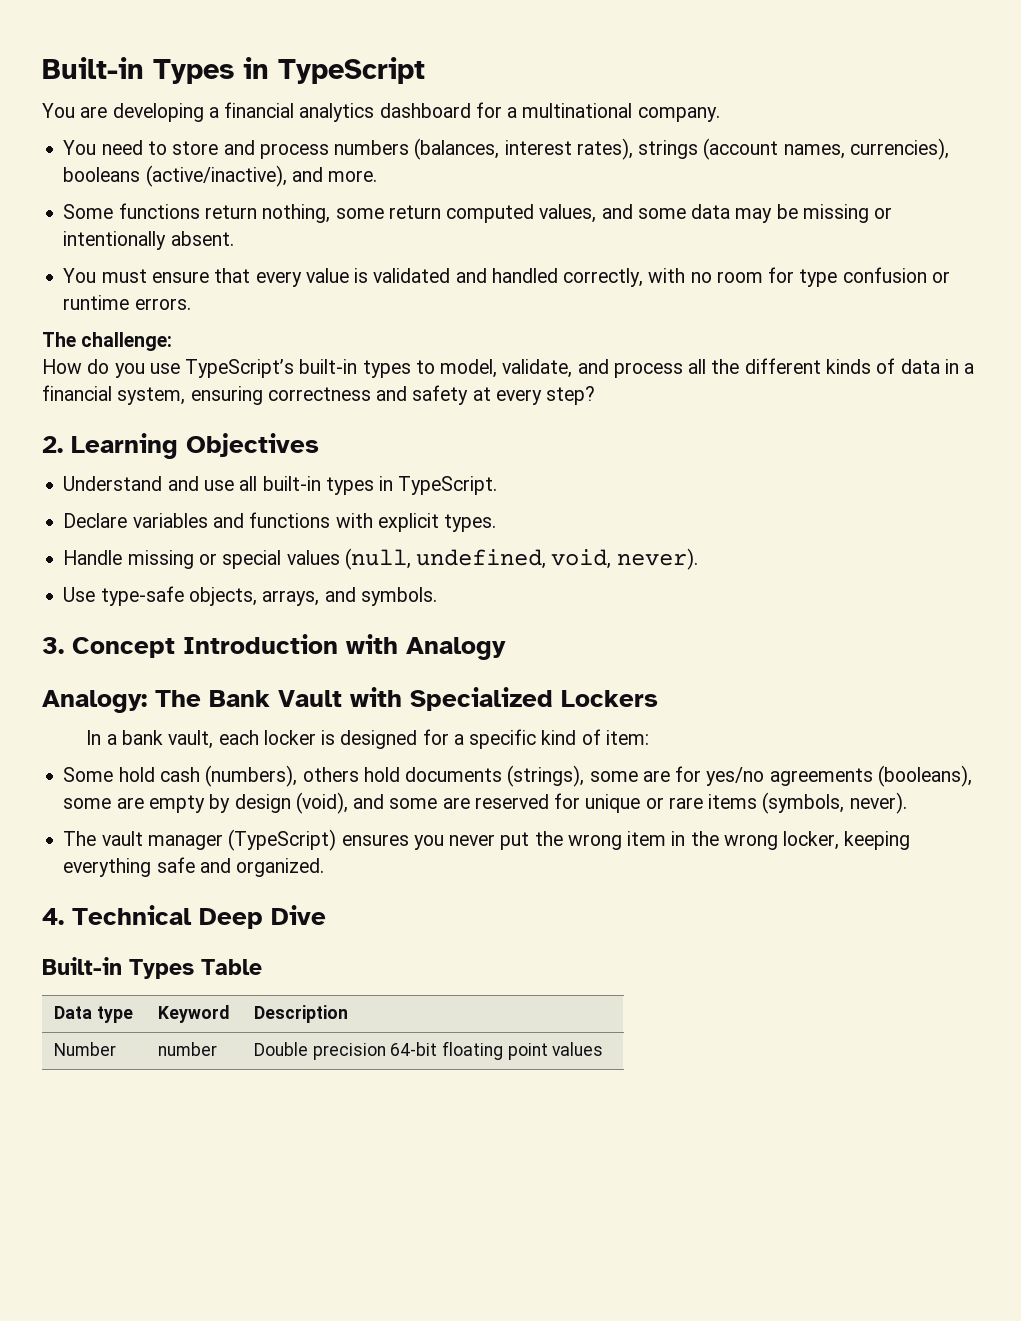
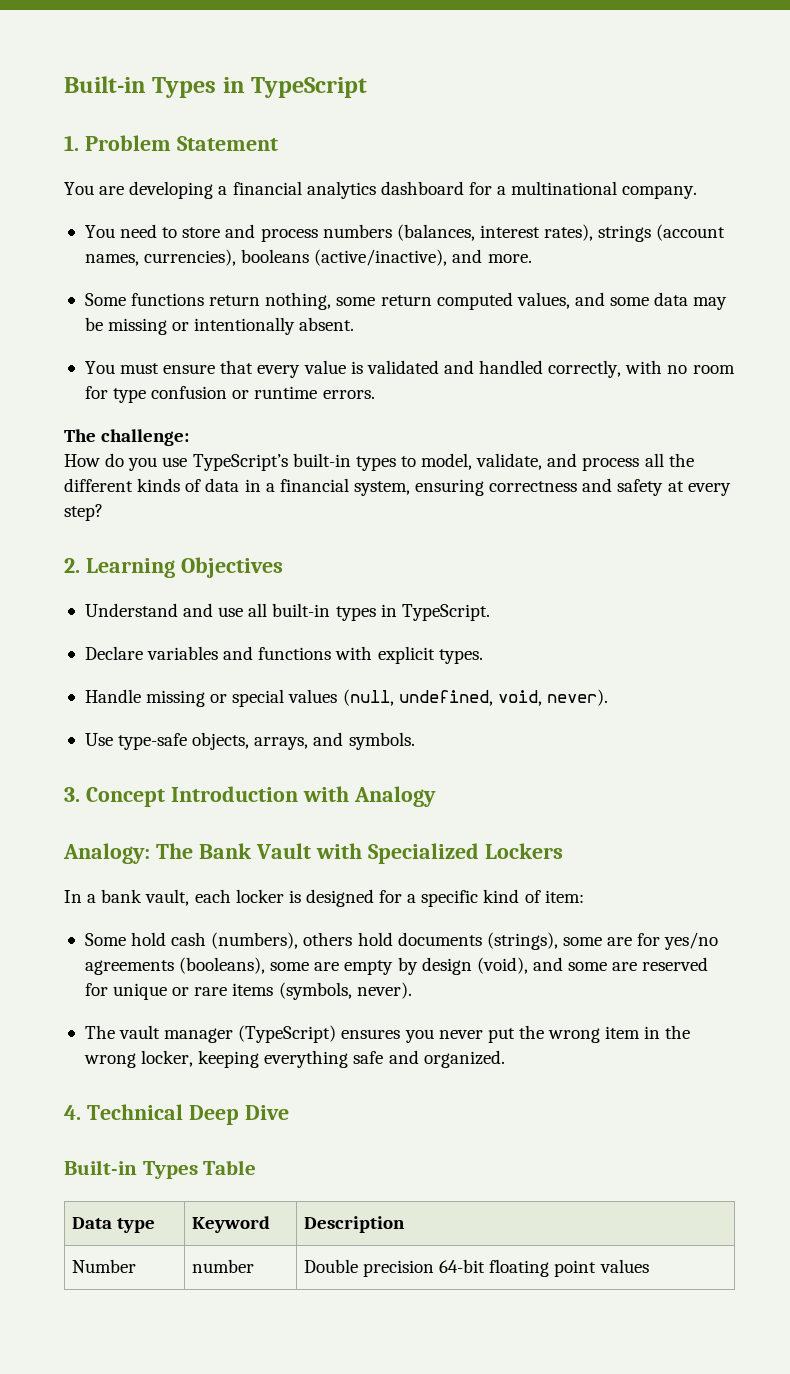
+ 1. Problem Statement

